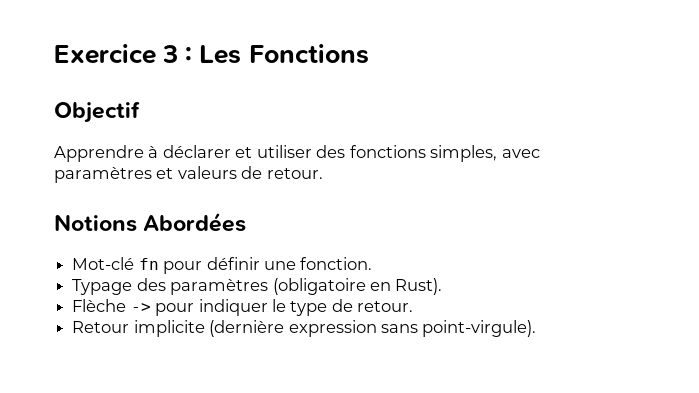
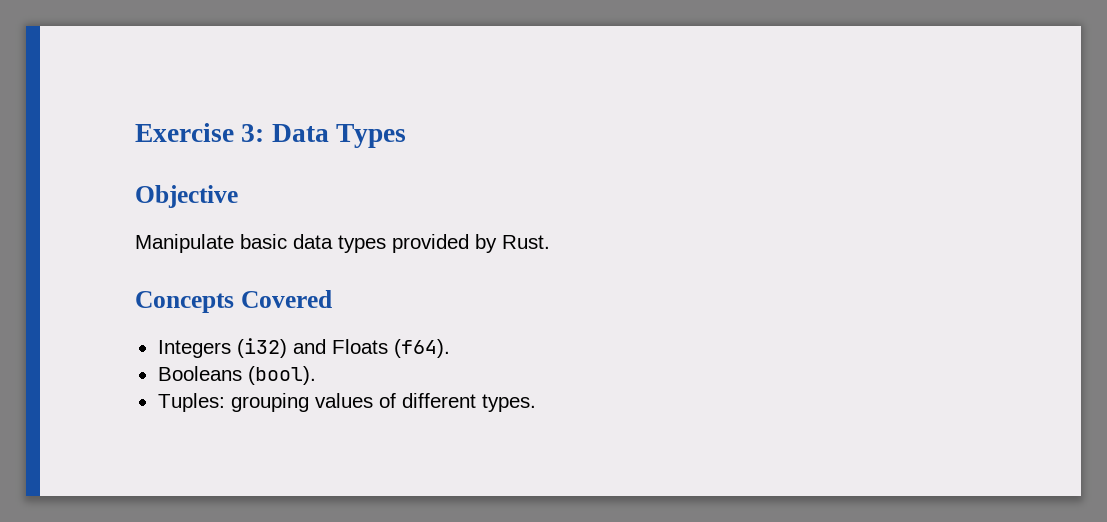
- Exercice 3 : Les Fonctions
- Objectif
- Apprendre à déclarer et utiliser des fonctions simples, avec paramètres et valeurs de retour.
- Notions Abordées
- Mot-clé fn pour définir une fonction.
- Typage des paramètres (obligatoire en Rust).
- Flèche -> pour indiquer le type de retour.
- Retour implicite (dernière expression sans point-virgule).
+ Exercise 3: Data Types
+ Objective
+ Manipulate basic data types provided by Rust.
+ Concepts Covered
+ Integers (i32) and Floats (f64).
+ Booleans (bool).
+ Tuples: grouping values of different types.

